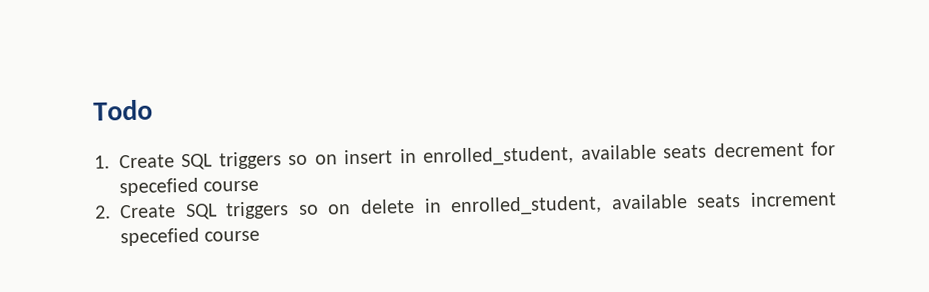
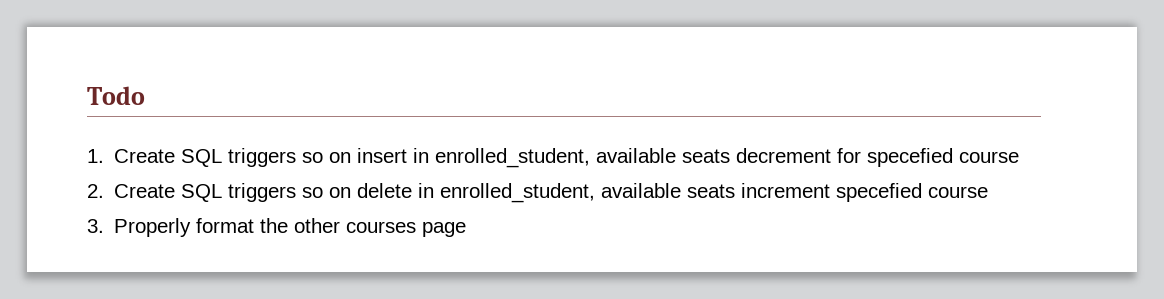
+ 3. Properly format the other courses page

